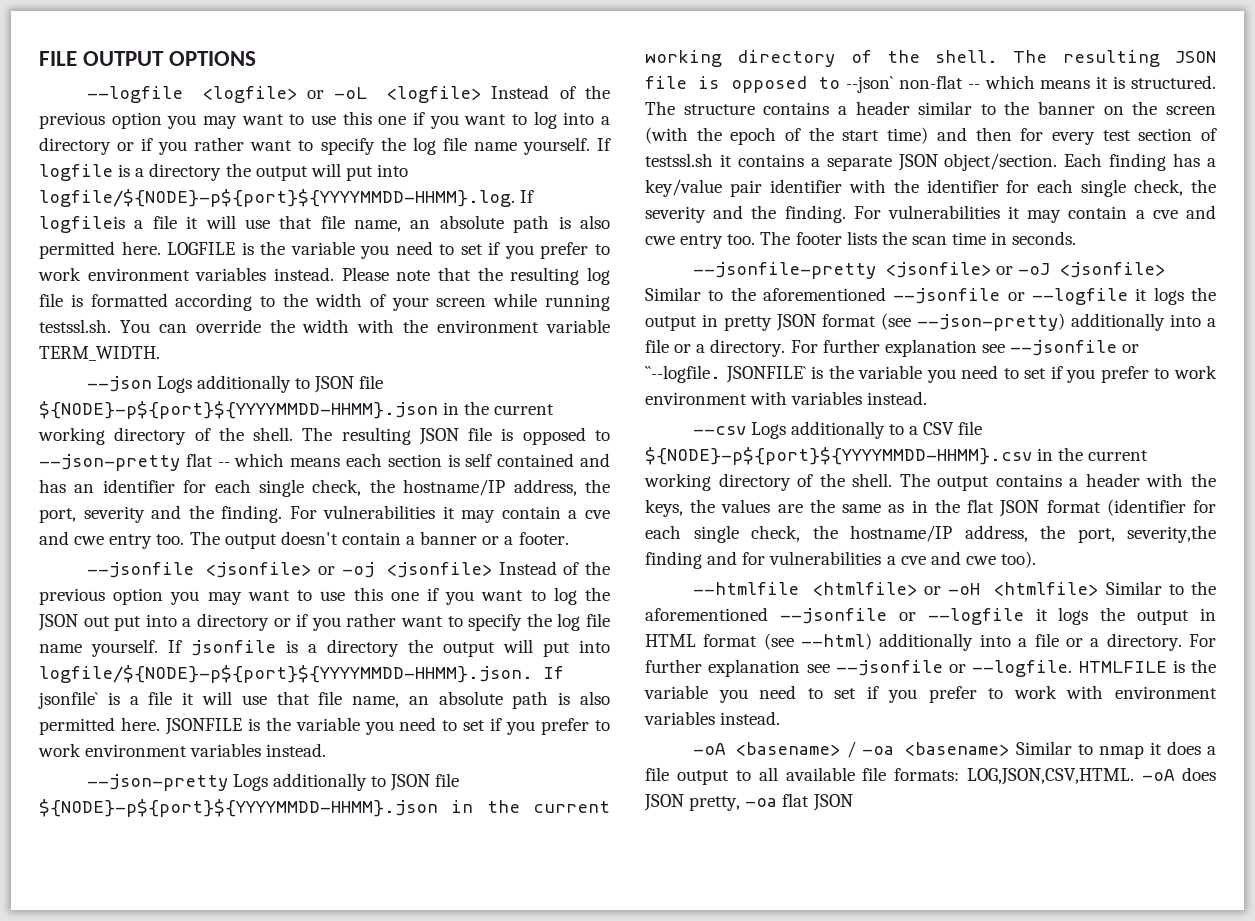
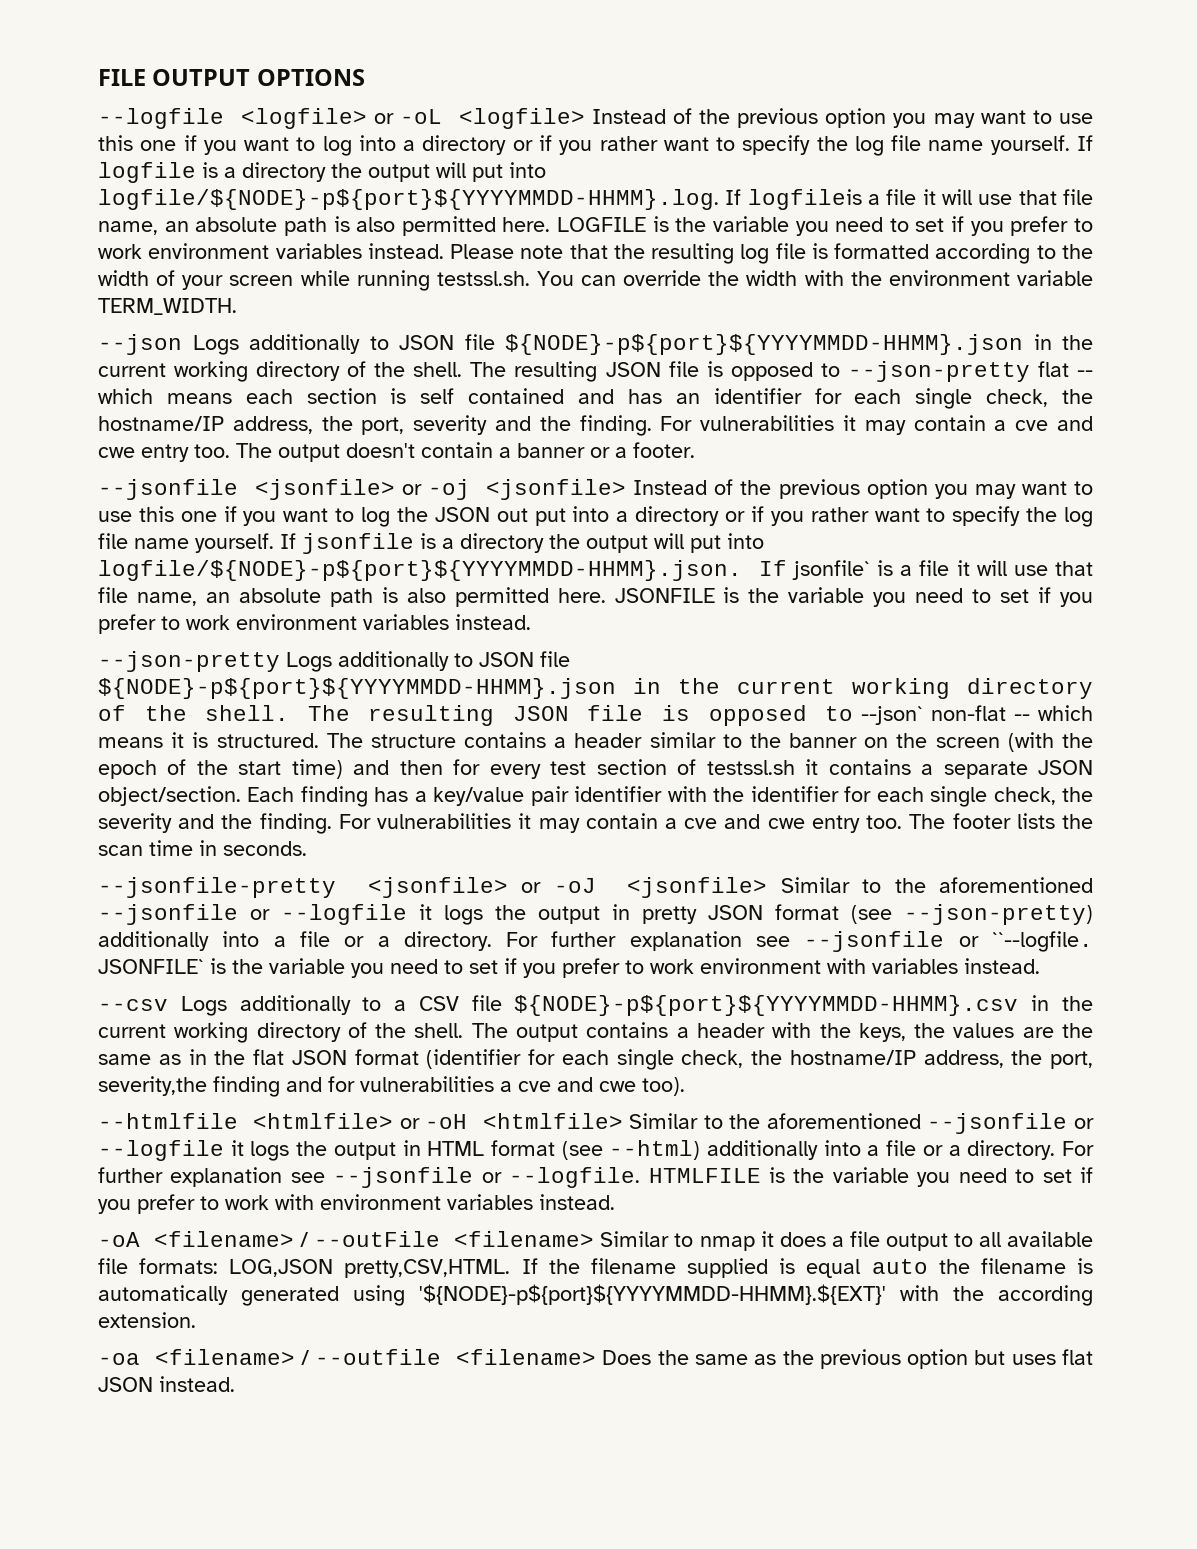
- -oA <basename> / -oa <basename> Similar to nmap it does a file output to all available file formats: LOG,JSON,CSV,HTML. -oA does JSON pretty, -oa flat JSON
+ -oA <filename> / --outFile <filename> Similar to nmap it does a file output to all available file formats: LOG,JSON pretty,CSV,HTML. If the filename supplied is equal auto the filename is automatically generated using '${NODE}-p${port}${YYYYMMDD-HHMM}.${EXT}' with the according extension.
+ -oa <filename> / --outfile <filename> Does the same as the previous option but uses flat JSON instead.

